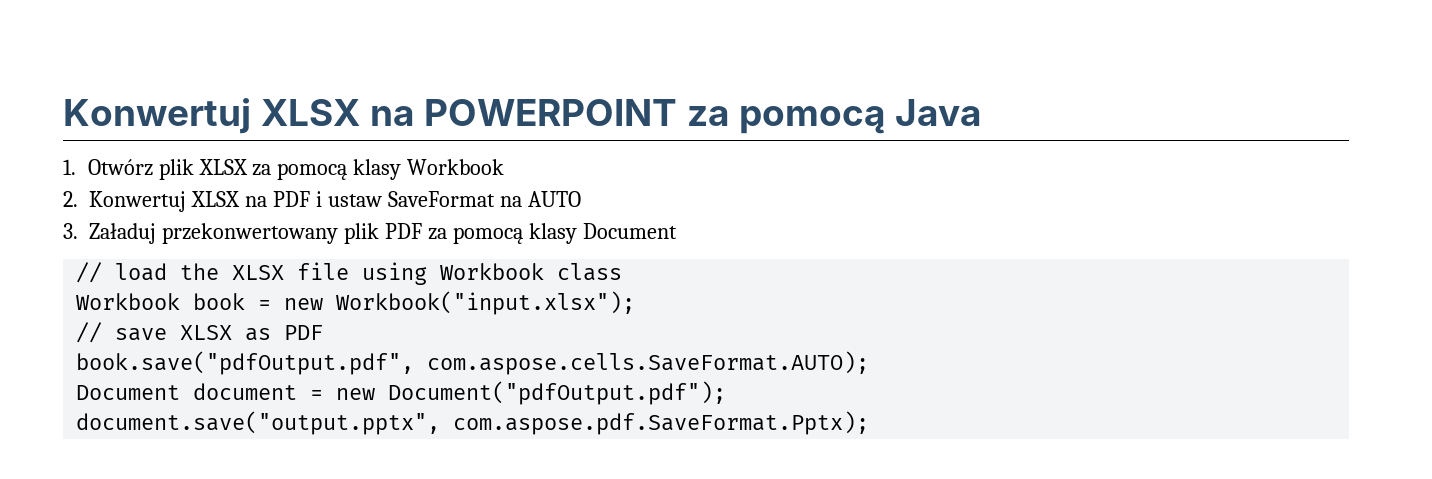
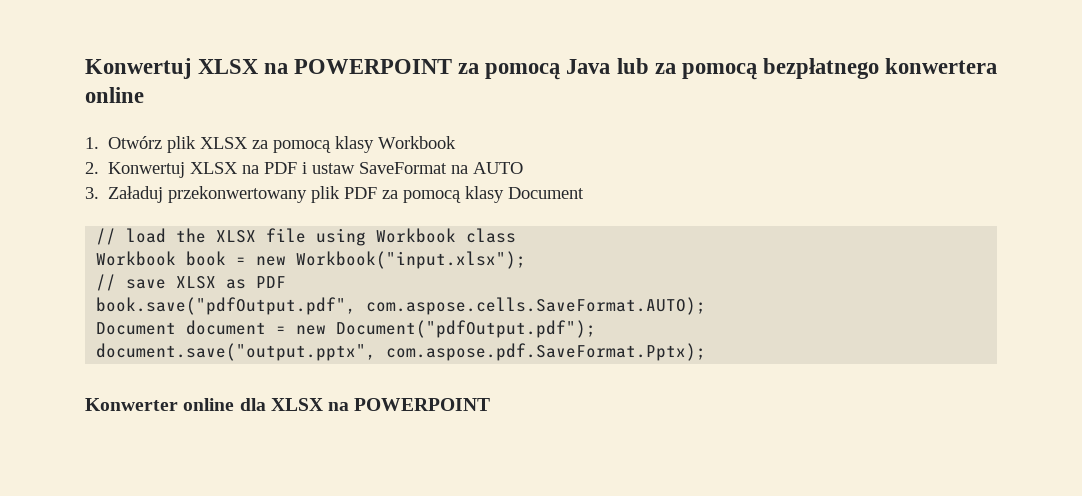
- Konwertuj XLSX na POWERPOINT za pomocą Java
+ Konwertuj XLSX na POWERPOINT za pomocą Java lub za pomocą bezpłatnego konwertera online
+ Konwerter online dla XLSX na POWERPOINT

